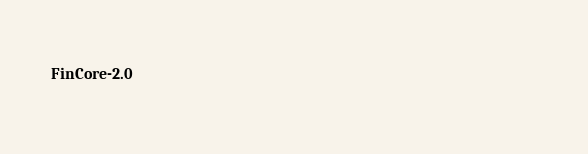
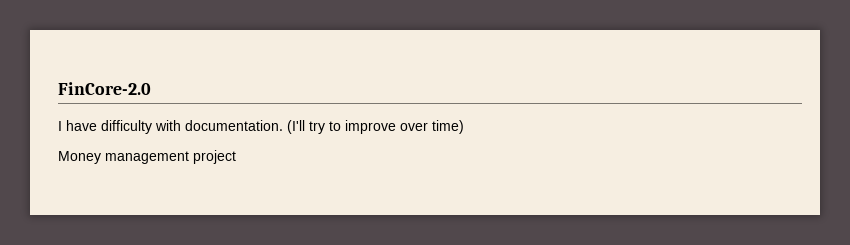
+ I have difficulty with documentation. (I'll try to improve over time)
+ Money management project

